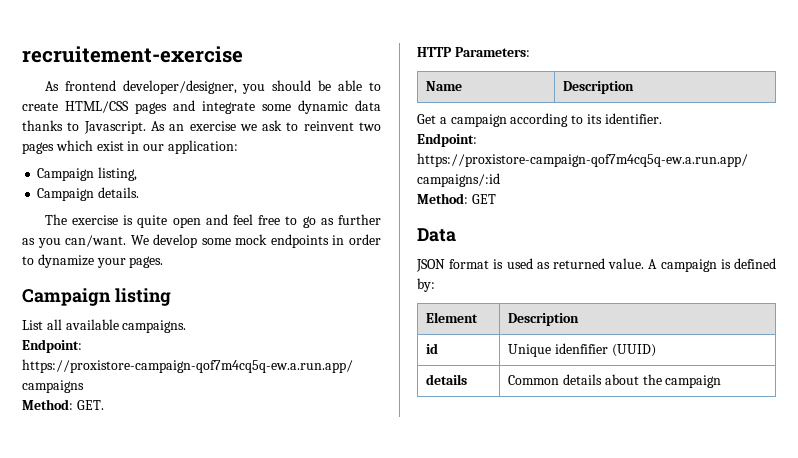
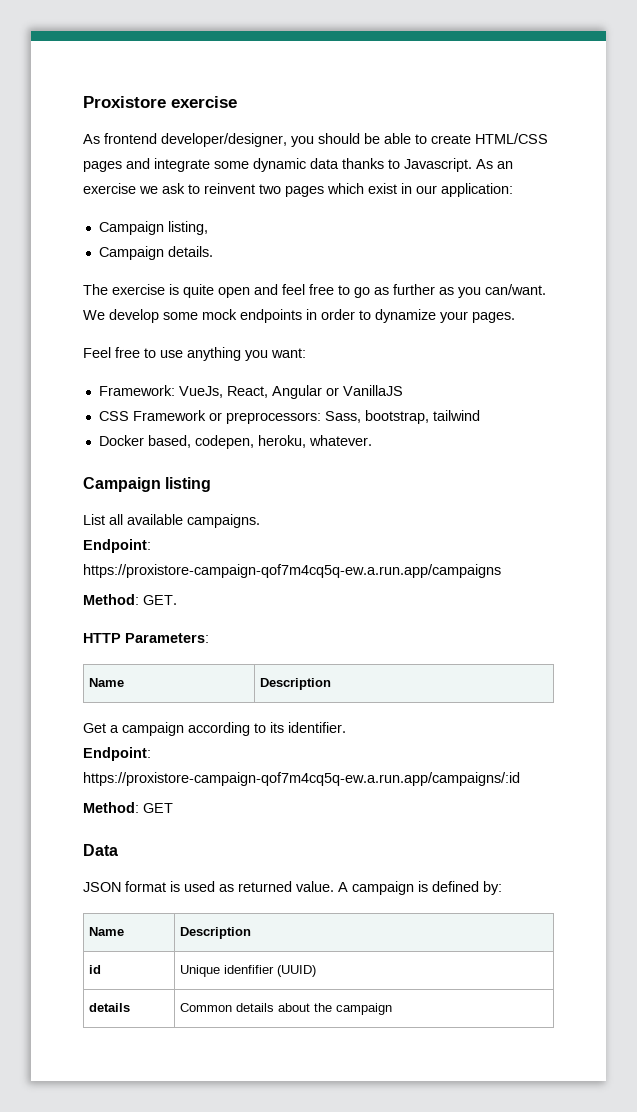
- recruitement-exercise
+ Proxistore exercise
+ Feel free to use anything you want:
+ Framework: VueJs, React, Angular or VanillaJS
+ CSS Framework or preprocessors: Sass, bootstrap, tailwind
+ Docker based, codepen, heroku, whatever.
  A campaign is defined by:
- Element | Description
+ Name | Description

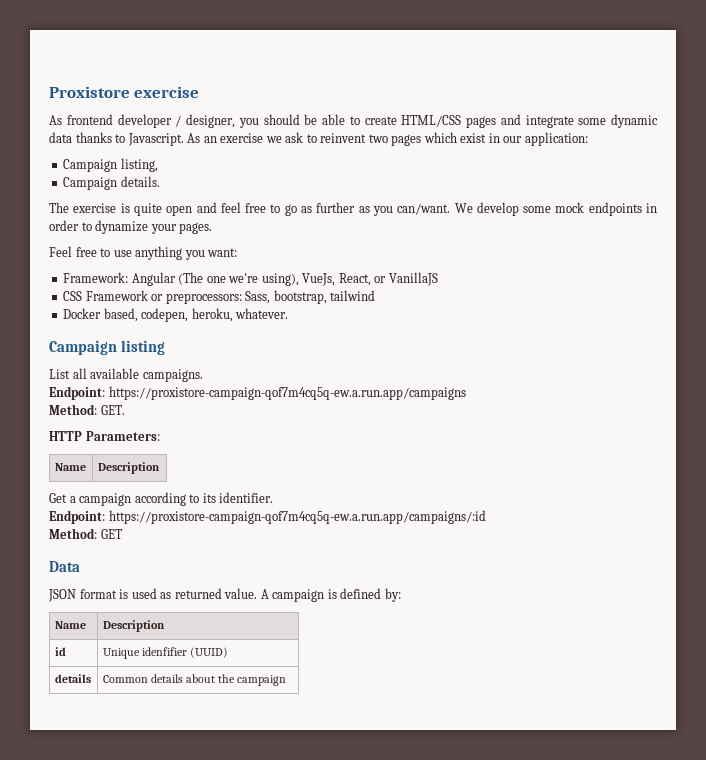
- As frontend developer/designer, you should be able to create HTML/CSS pages and integrate some dynamic data thanks to Javascript.
+ As frontend developer / designer, you should be able to create HTML/CSS pages and integrate some dynamic data thanks to Javascript.
- Framework: VueJs, React, Angular or VanillaJS
+ Framework: Angular (The one we're using), VueJs, React, or VanillaJS

